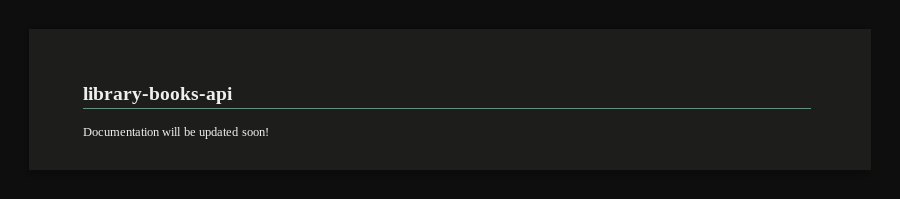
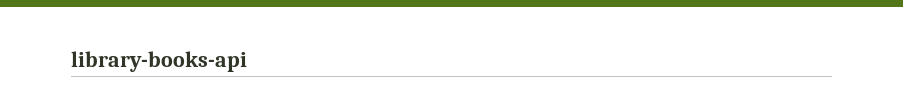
- Documentation will be updated soon!

